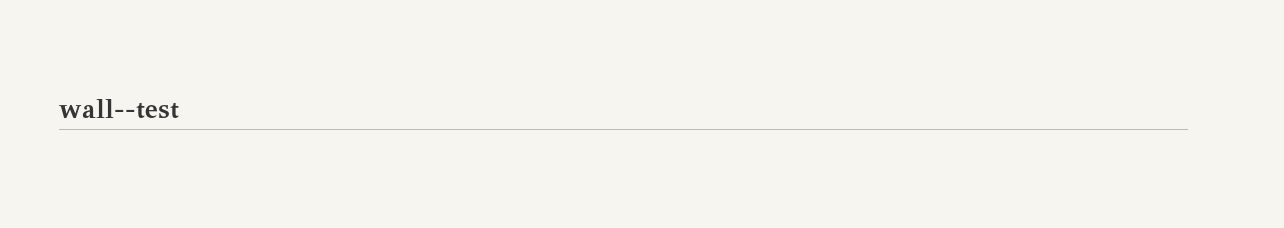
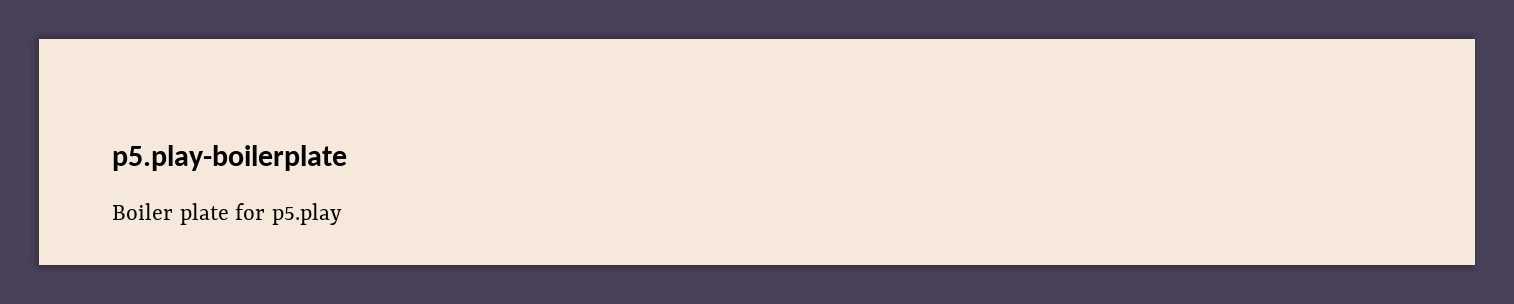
- wall--test
+ p5.play-boilerplate
+ Boiler plate for p5.play

